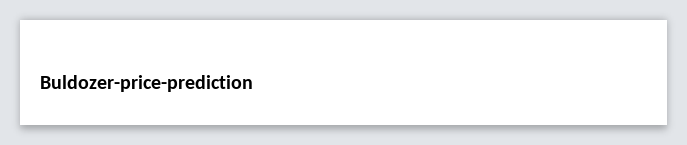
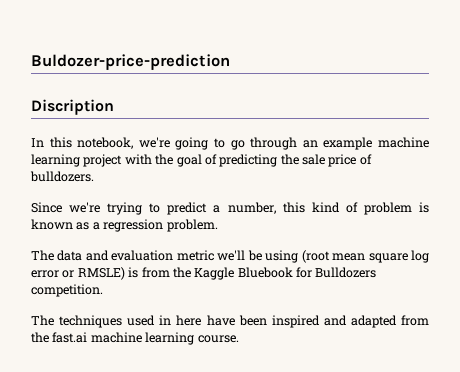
+ Discription
+ In this notebook, we're going to go through an example machine learning project with the goal of predicting the sale price of bulldozers.
+ Since we're trying to predict a number, this kind of problem is known as a regression problem.
+ The data and evaluation metric we'll be using (root mean square log error or RMSLE) is from the Kaggle Bluebook for Bulldozers competition.
+ The techniques used in here have been inspired and adapted from the fast.ai machine learning course.

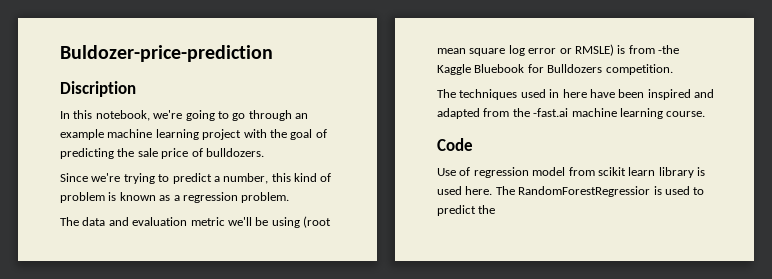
- The data and evaluation metric we'll be using (root mean square log error or RMSLE) is from the Kaggle Bluebook for Bulldozers competition.
+ The data and evaluation metric we'll be using (root mean square log error or RMSLE) is from -the Kaggle Bluebook for Bulldozers competition.
- The techniques used in here have been inspired and adapted from the fast.ai machine learning course.
+ The techniques used in here have been inspired and adapted from the -fast.ai machine learning course.
+ Code
+ Use of regression model from scikit learn library is used here. The RandomForestRegressior is used to predict the

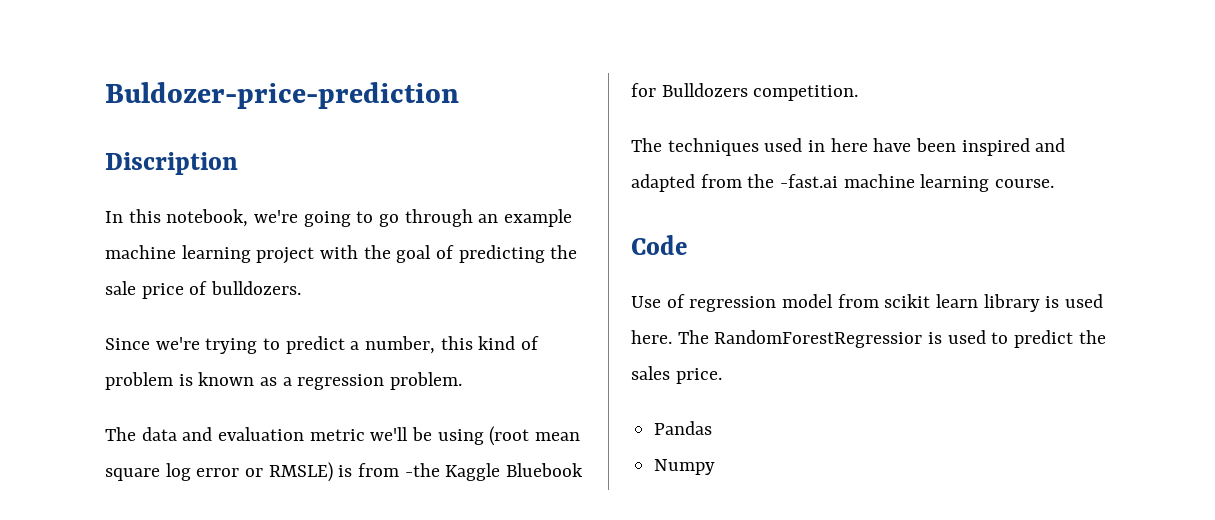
- The RandomForestRegressior is used to predict the
+ The RandomForestRegressior is used to predict the sales price.
+ Pandas
+ Numpy

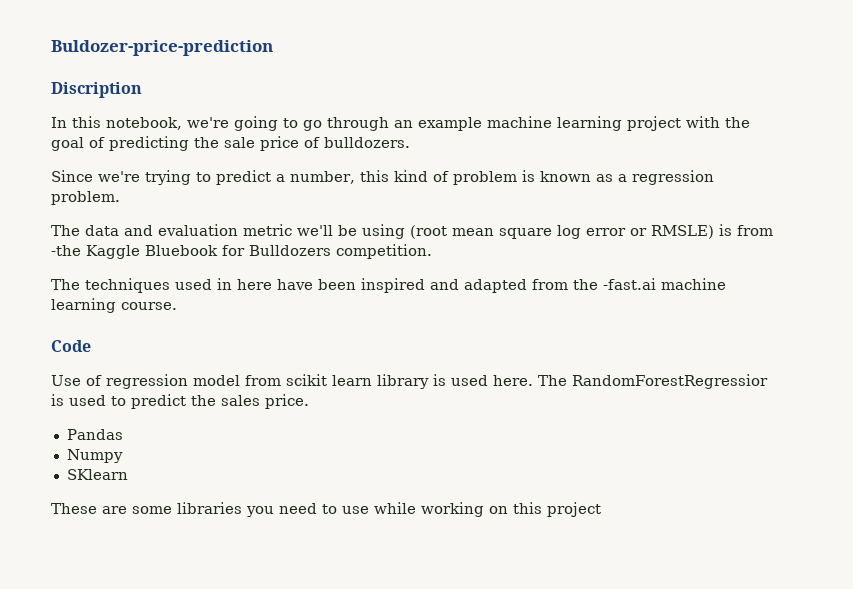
+ SKlearn
+ These are some libraries you need to use while working on this project

